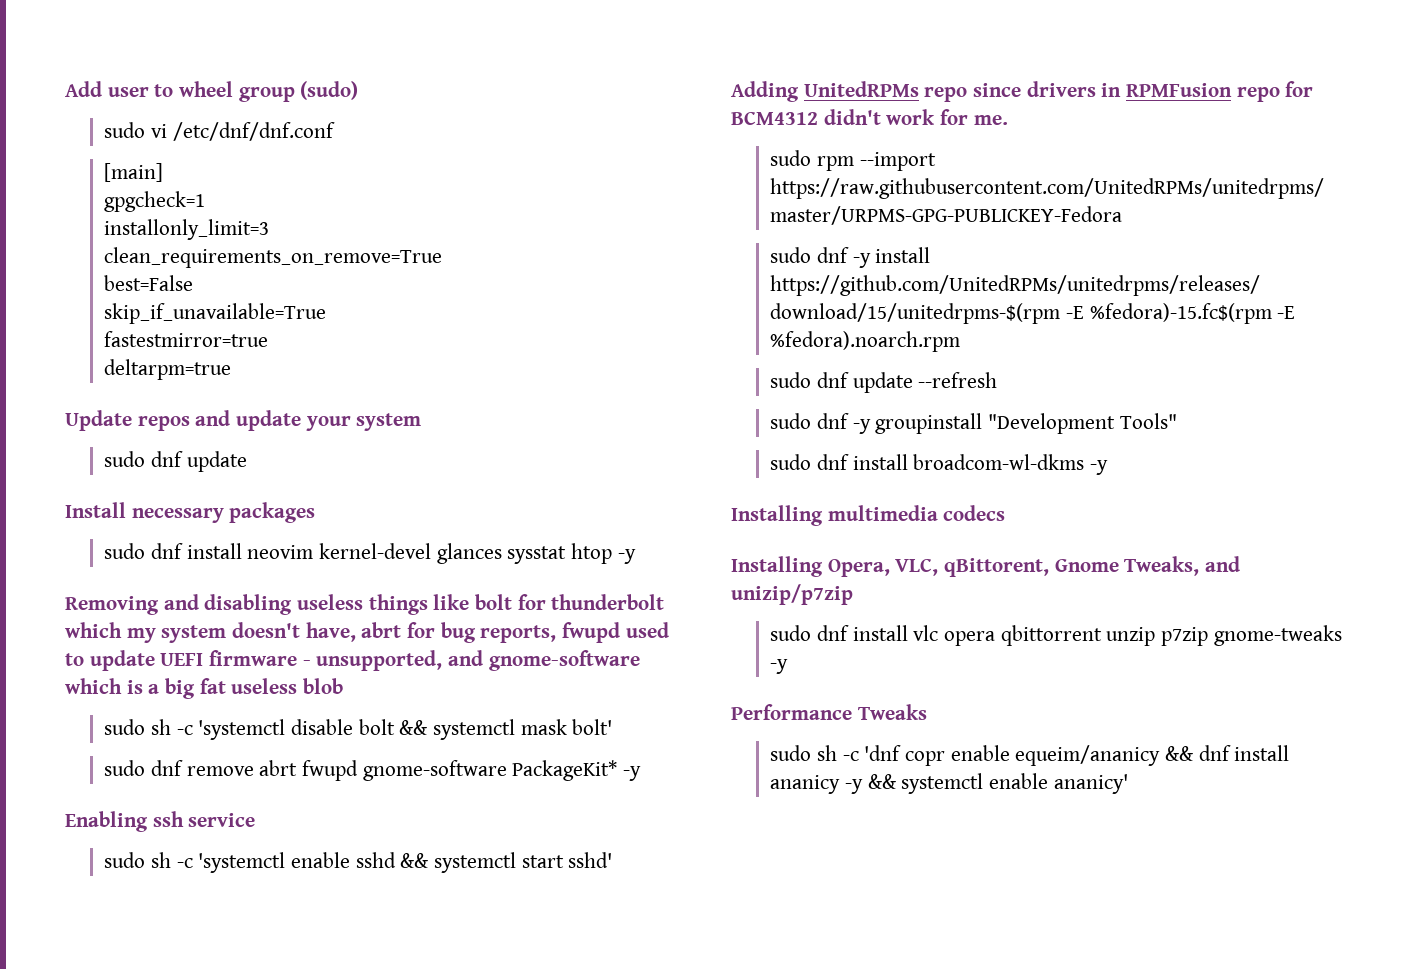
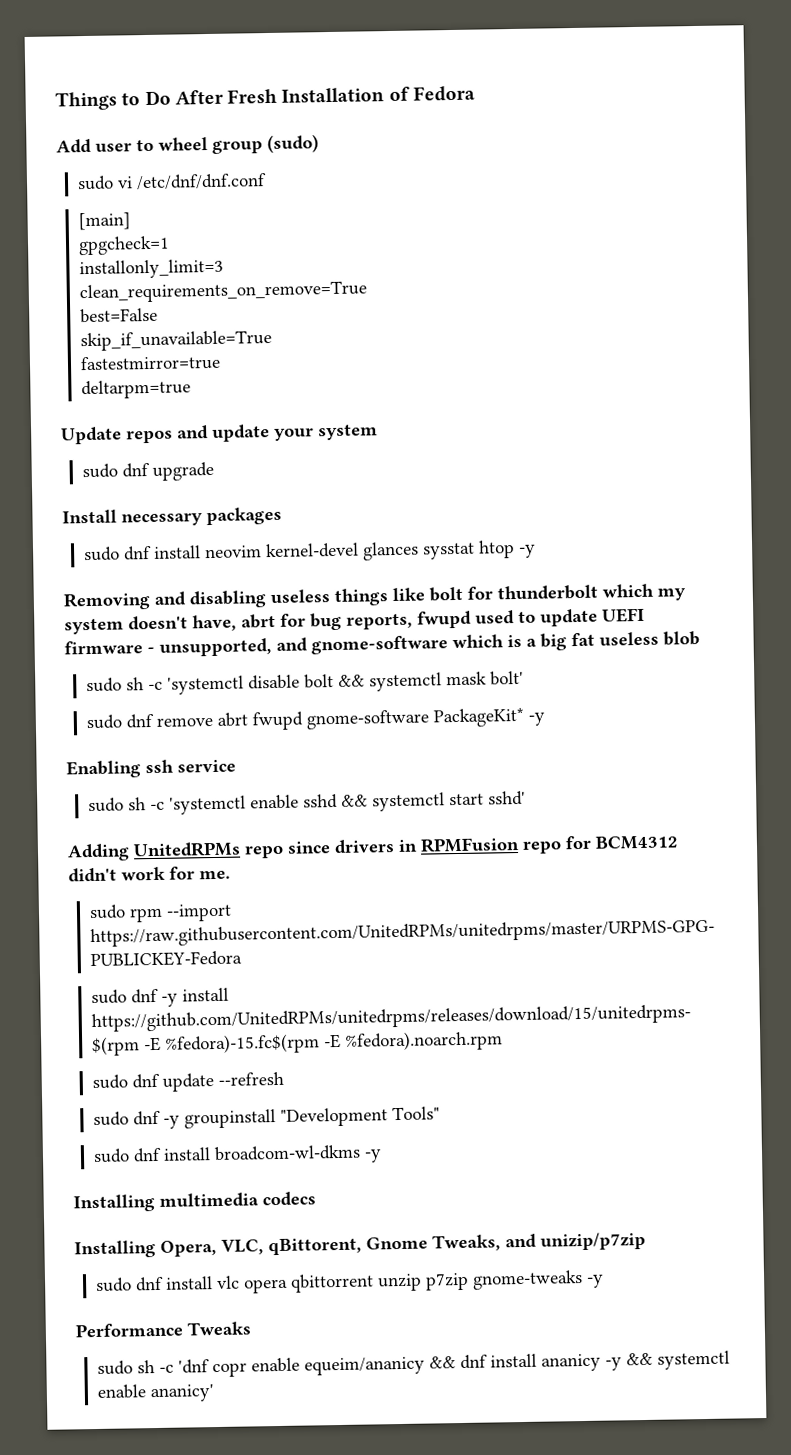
+ Things to Do After Fresh Installation of Fedora
  Update repos and update your system
- sudo dnf update
+ sudo dnf upgrade

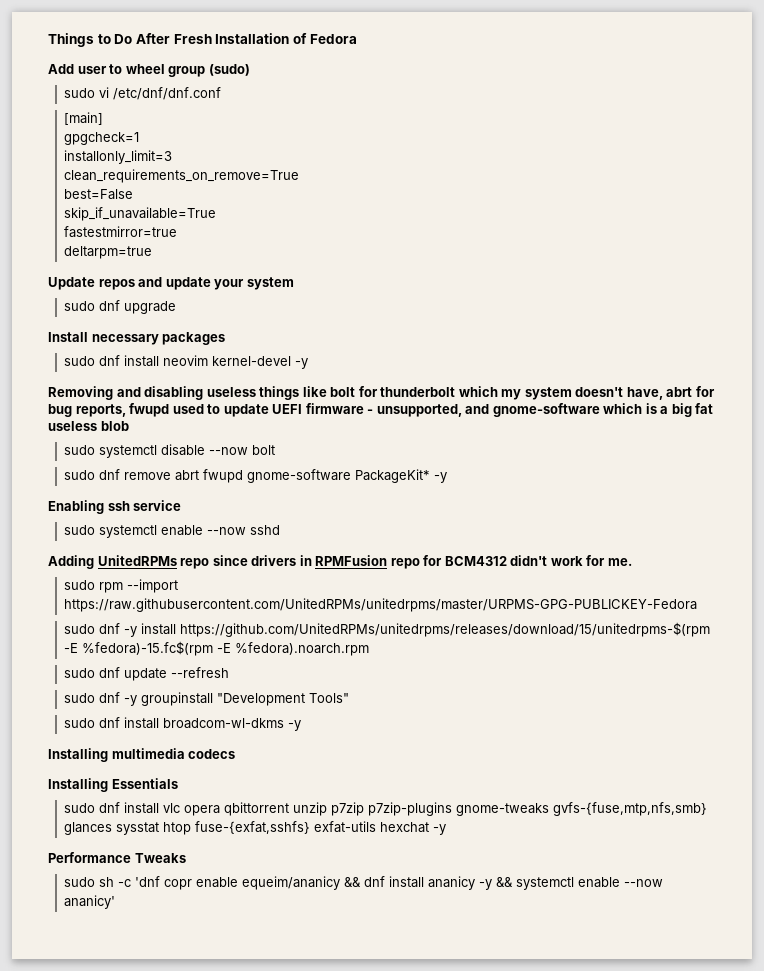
- sudo dnf install neovim kernel-devel glances sysstat htop -y
+ sudo dnf install neovim kernel-devel -y
- sudo sh -c 'systemctl disable bolt && systemctl mask bolt'
+ sudo systemctl disable --now bolt
- sudo sh -c 'systemctl enable sshd && systemctl start sshd'
+ sudo systemctl enable --now sshd
- Installing Opera, VLC, qBittorent, Gnome Tweaks, and unizip/p7zip
+ Installing Essentials
- sudo dnf install vlc opera qbittorrent unzip p7zip gnome-tweaks -y
+ sudo dnf install vlc opera qbittorrent unzip p7zip p7zip-plugins gnome-tweaks gvfs-{fuse,mtp,nfs,smb} glances sysstat htop fuse-{exfat,sshfs} exfat-utils hexchat -y
- sudo sh -c 'dnf copr enable equeim/ananicy && dnf install ananicy -y && systemctl enable ananicy'
+ sudo sh -c 'dnf copr enable equeim/ananicy && dnf install ananicy -y && systemctl enable --now ananicy'

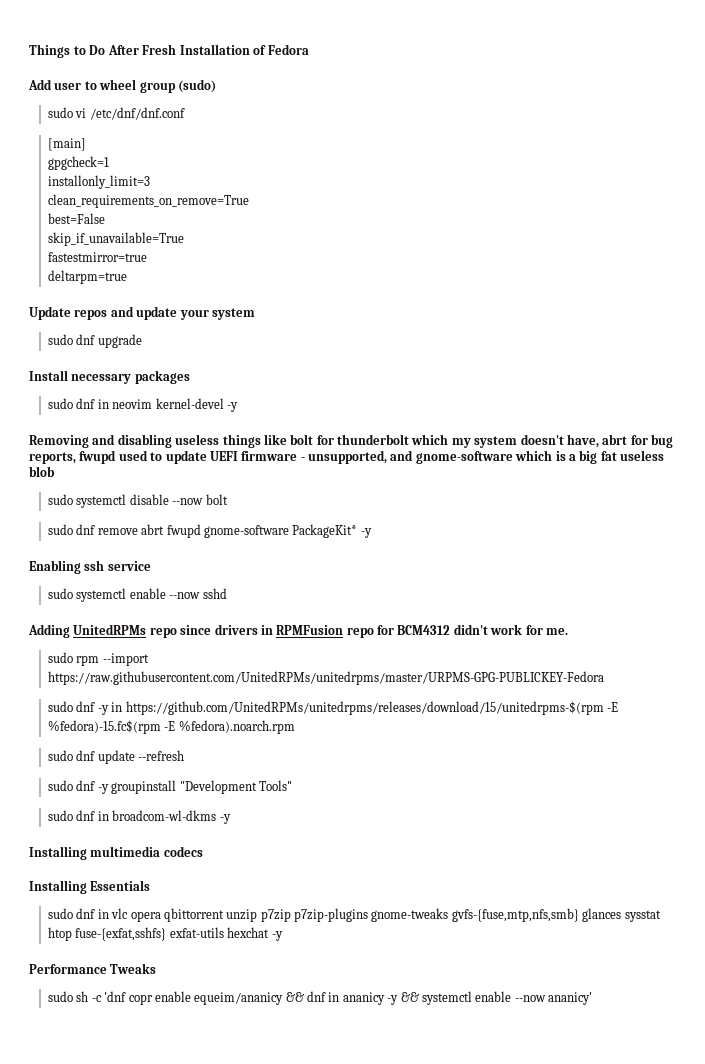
- sudo dnf install neovim kernel-devel -y
+ sudo dnf in neovim kernel-devel -y
- sudo dnf -y install https://github.com/UnitedRPMs/unitedrpms/releases/download/15/unitedrpms-$(rpm -E %fedora)-15.fc$(rpm -E %fedora).noarch.rpm
+ sudo dnf -y in https://github.com/UnitedRPMs/unitedrpms/releases/download/15/unitedrpms-$(rpm -E %fedora)-15.fc$(rpm -E %fedora).noarch.rpm
- sudo dnf install broadcom-wl-dkms -y
+ sudo dnf in broadcom-wl-dkms -y
- sudo dnf install vlc opera qbittorrent unzip p7zip p7zip-plugins gnome-tweaks gvfs-{fuse,mtp,nfs,smb} glances sysstat htop fuse-{exfat,sshfs} exfat-utils hexchat -y
+ sudo dnf in vlc opera qbittorrent unzip p7zip p7zip-plugins gnome-tweaks gvfs-{fuse,mtp,nfs,smb} glances sysstat htop fuse-{exfat,sshfs} exfat-utils hexchat -y
- sudo sh -c 'dnf copr enable equeim/ananicy && dnf install ananicy -y && systemctl enable --now ananicy'
+ sudo sh -c 'dnf copr enable equeim/ananicy && dnf in ananicy -y && systemctl enable --now ananicy'

